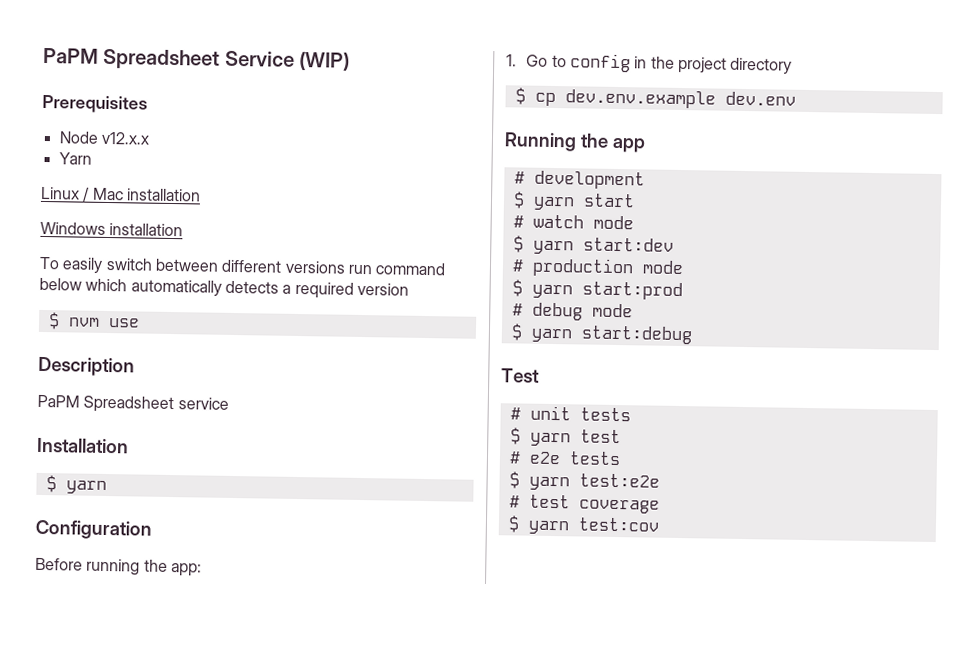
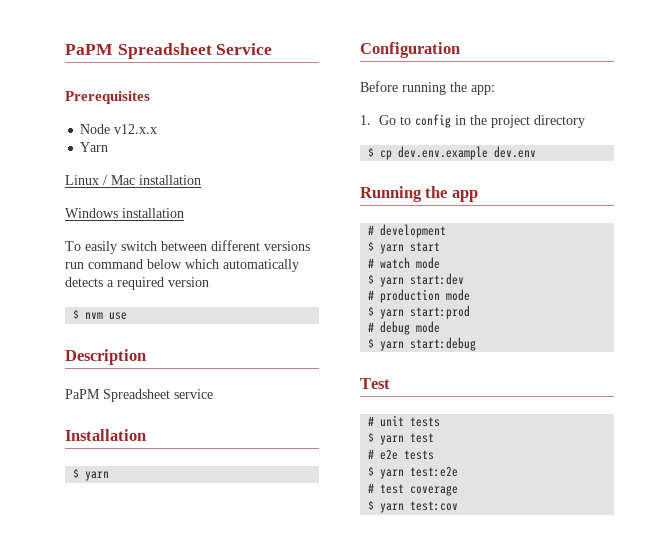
- PaPM Spreadsheet Service (WIP)
+ PaPM Spreadsheet Service

